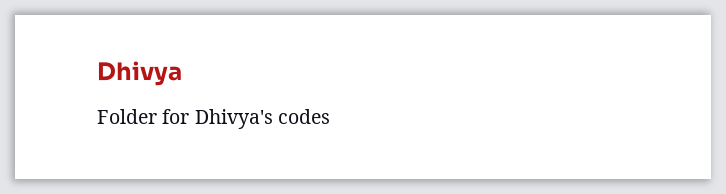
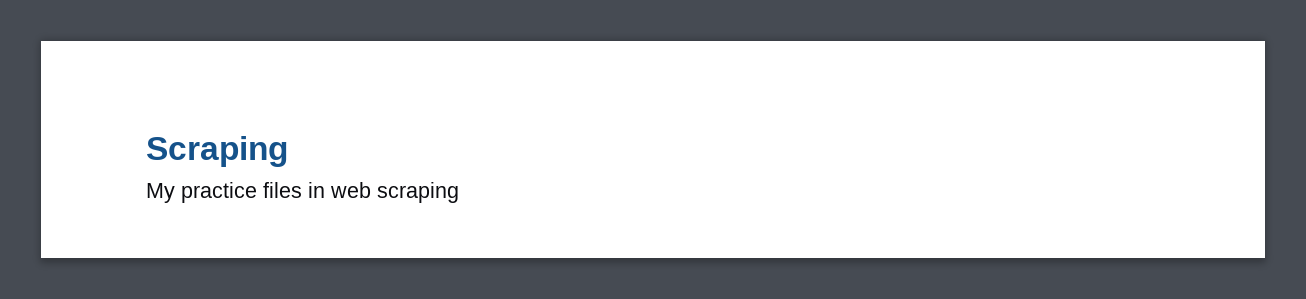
- Dhivya
- Folder for Dhivya's codes
+ Scraping
+ My practice files in web scraping

